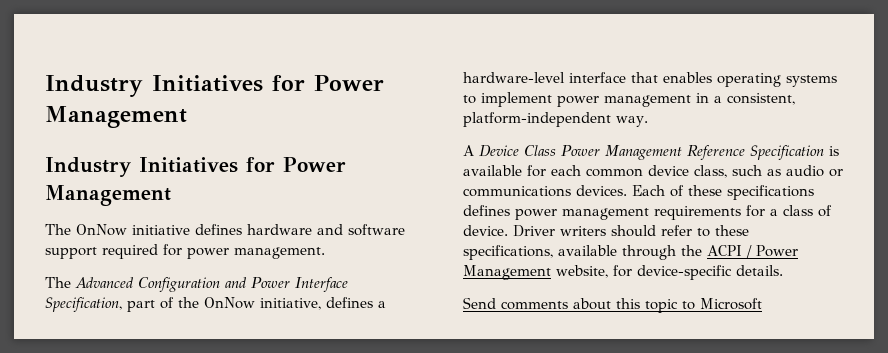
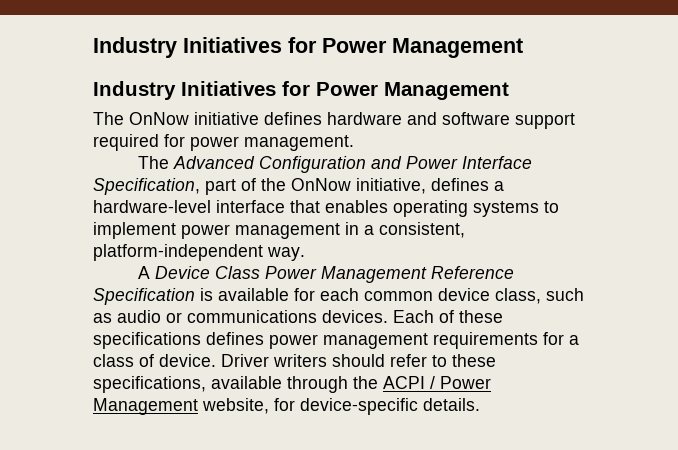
- Send comments about this topic to Microsoft

